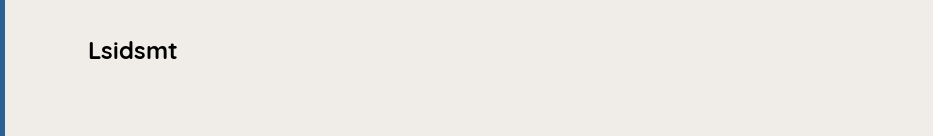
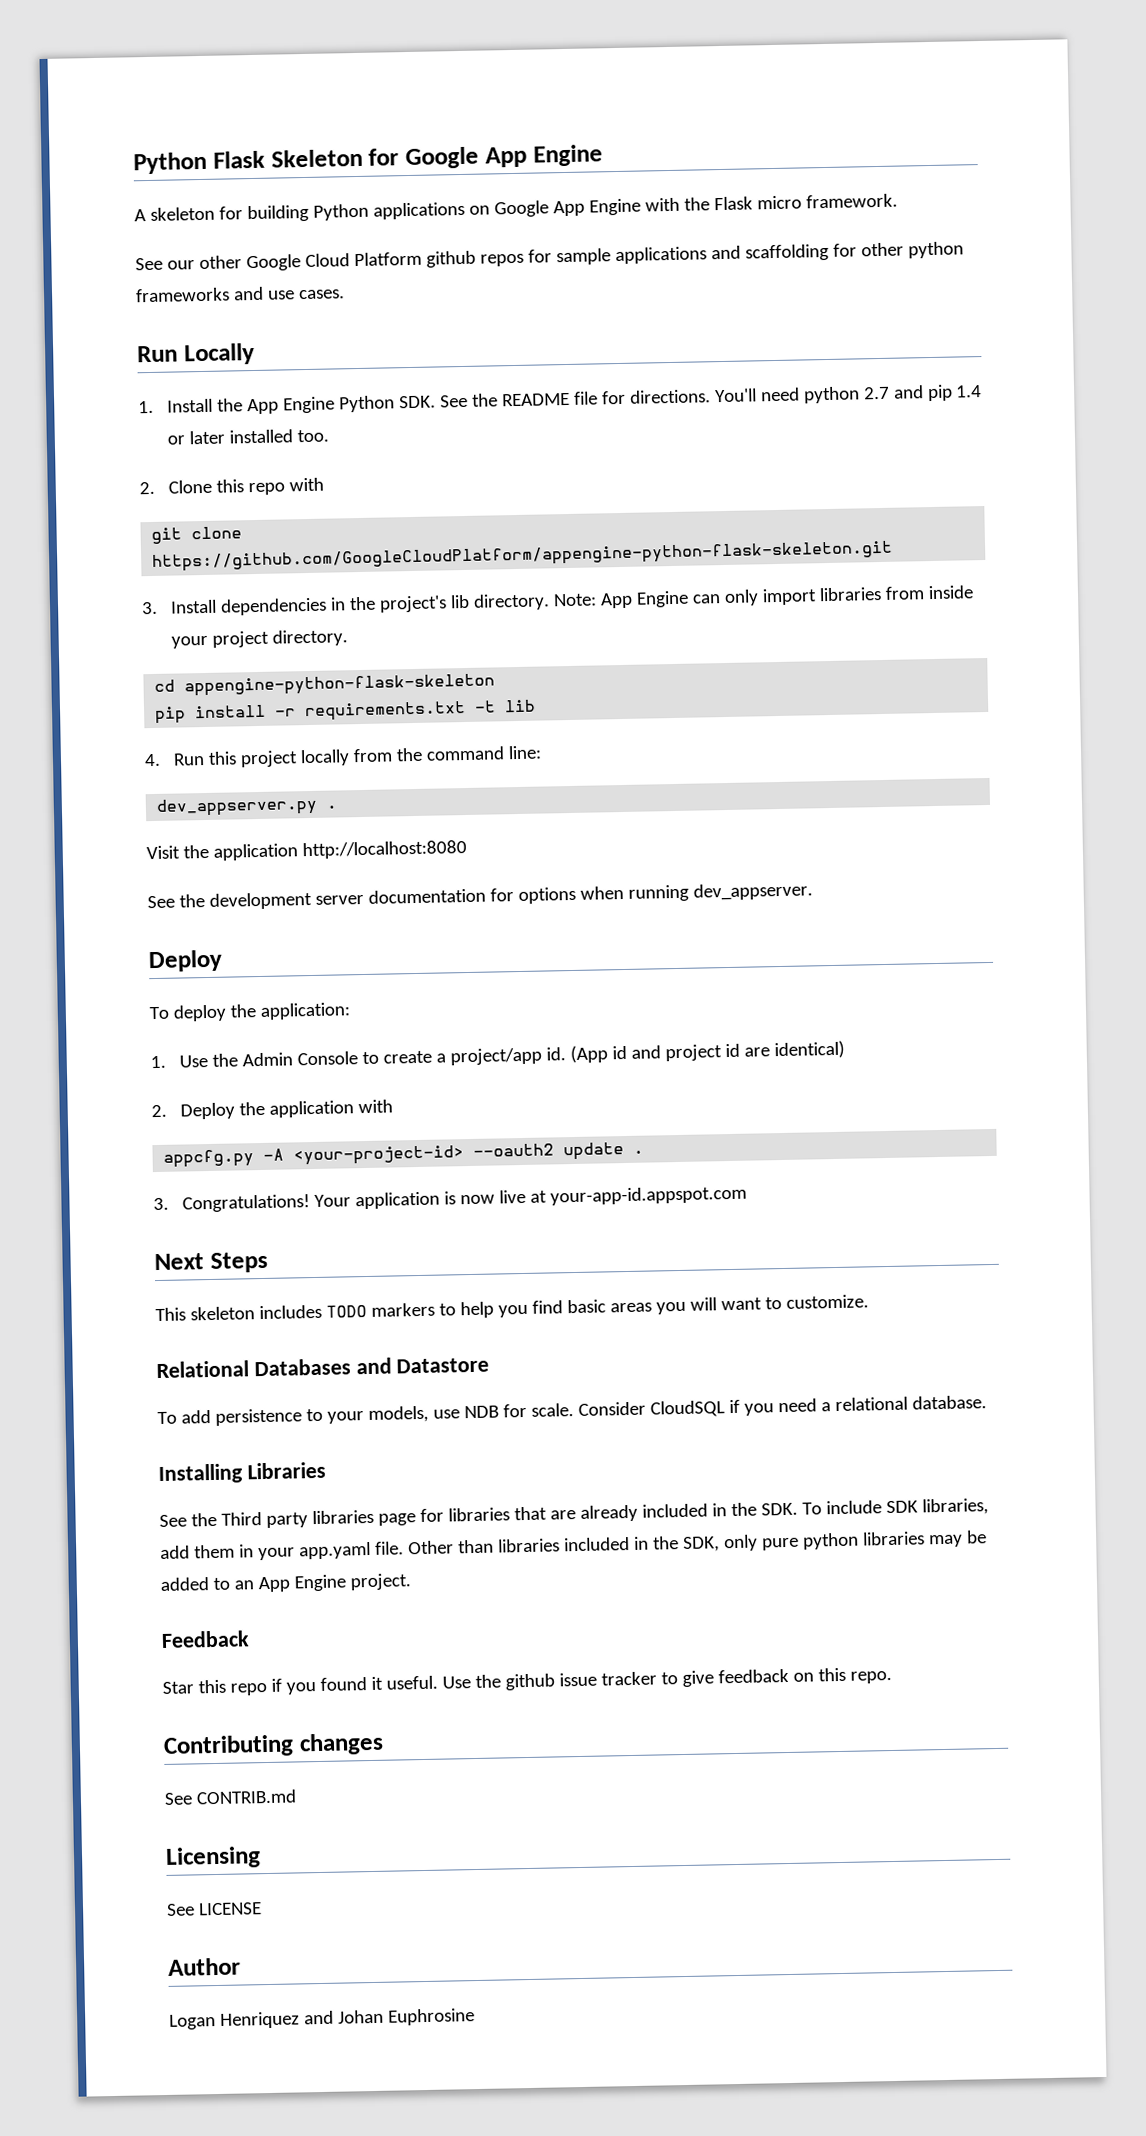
- Lsidsmt
+ Python Flask Skeleton for Google App Engine
+ A skeleton for building Python applications on Google App Engine with the Flask micro framework.
+ See our other Google Cloud Platform github repos for sample applications and scaffolding for other python frameworks and use cases.
+ Run Locally
+ 1. Install the App Engine Python SDK. See the README file for directions. You'll need python 2.7 and pip 1.4 or later installed too.
+ 2. Clone this repo with
+ git clone https://github.com/GoogleCloudPlatform/appengine-python-flask-skeleton.git
+ 3. Install dependencies in the project's lib directory. Note: App Engine can only import libraries from inside your project directory.
+ cd appengine-python-flask-skeleton
+ pip install -r requirements.txt -t lib
+ 4. Run this project locally from the command line:
+ dev_appserver.py .
+ Visit the application http://localhost:8080
+ See the development server documentation for options when running dev_appserver.
+ Deploy
+ To deploy the application:
+ 1. Use the Admin Console to create a project/app id. (App id and project id are identical)
+ 2. Deploy the application with
+ appcfg.py -A <your-project-id> --oauth2 update .
+ 3. Congratulations! Your application is now live at your-app-id.appspot.com
+ Next Steps
+ This skeleton includes TODO markers to help you find basic areas you will want to customize.
+ Relational Databases and Datastore
+ To add persistence to your models, use NDB for scale. Consider CloudSQL if you need a relational database.
+ Installing Libraries
+ See the Third party libraries page for libraries that are already included in the SDK. To include SDK libraries, add them in your app.yaml file. Other than libraries included in the SDK, only pure python libraries may be added to an App Engine project.
+ Feedback
+ Star this repo if you found it useful. Use the github issue tracker to give feedback on this repo.
+ Contributing changes
+ See CONTRIB.md
+ Licensing
+ See LICENSE
+ Author
+ Logan Henriquez and Johan Euphrosine

